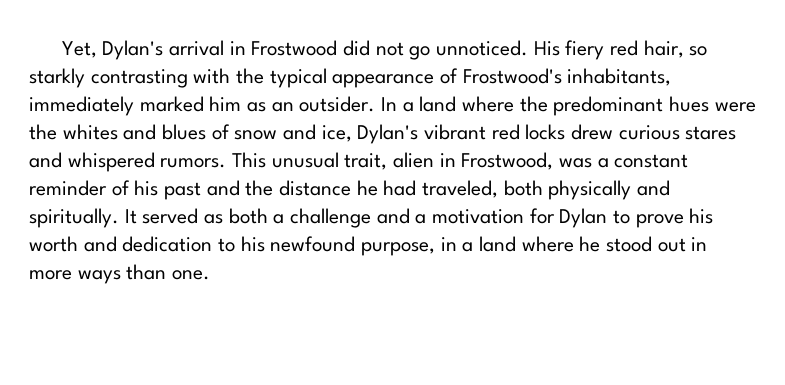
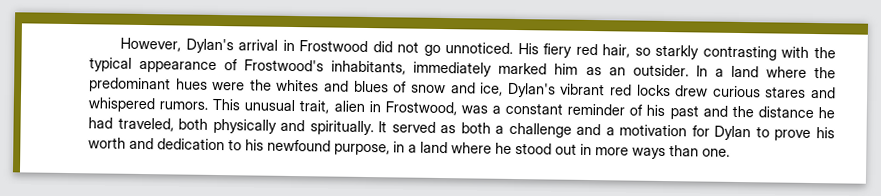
- Yet, Dylan's arrival in Frostwood did not go unnoticed.
+ However, Dylan's arrival in Frostwood did not go unnoticed.

